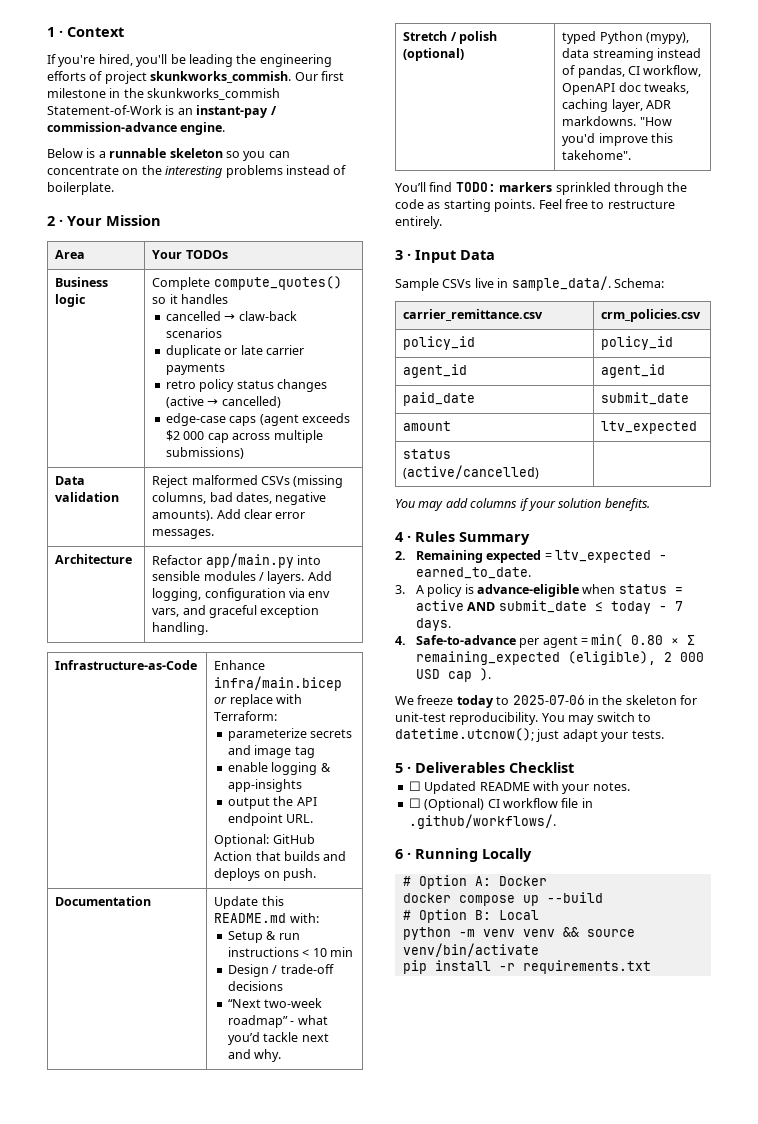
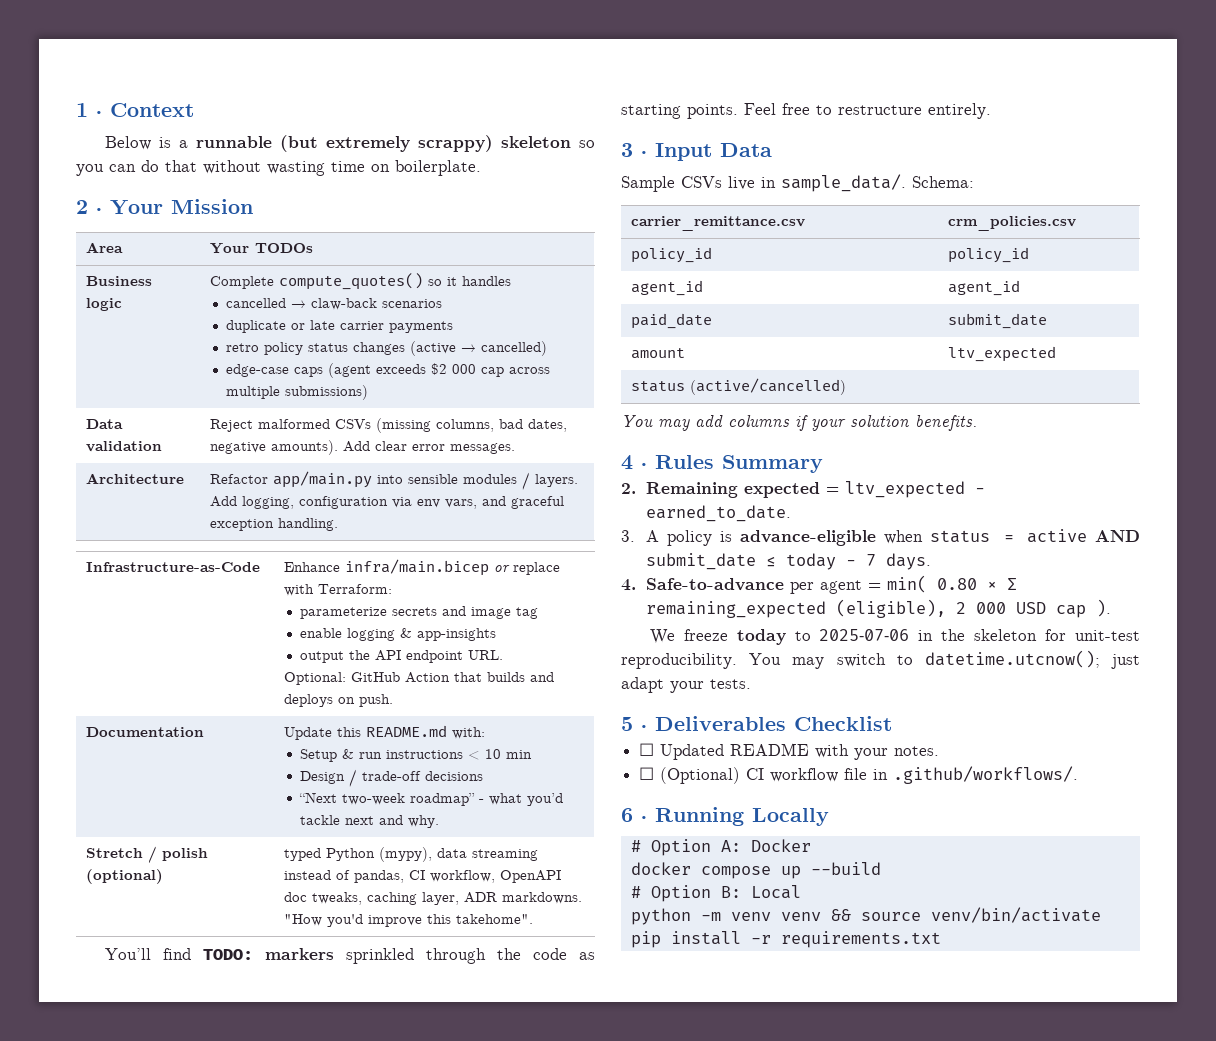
- If you're hired, you'll be leading the engineering efforts of project skunkworks_commish. Our first milestone in the skunkworks_commish Statement‑of‑Work is an instant‑pay / commission‑advance engine.
- Below is a runnable skeleton so you can concentrate on the interesting problems instead of boilerplate.
+ Below is a runnable (but extremely scrappy) skeleton so you can do that without wasting time on boilerplate.

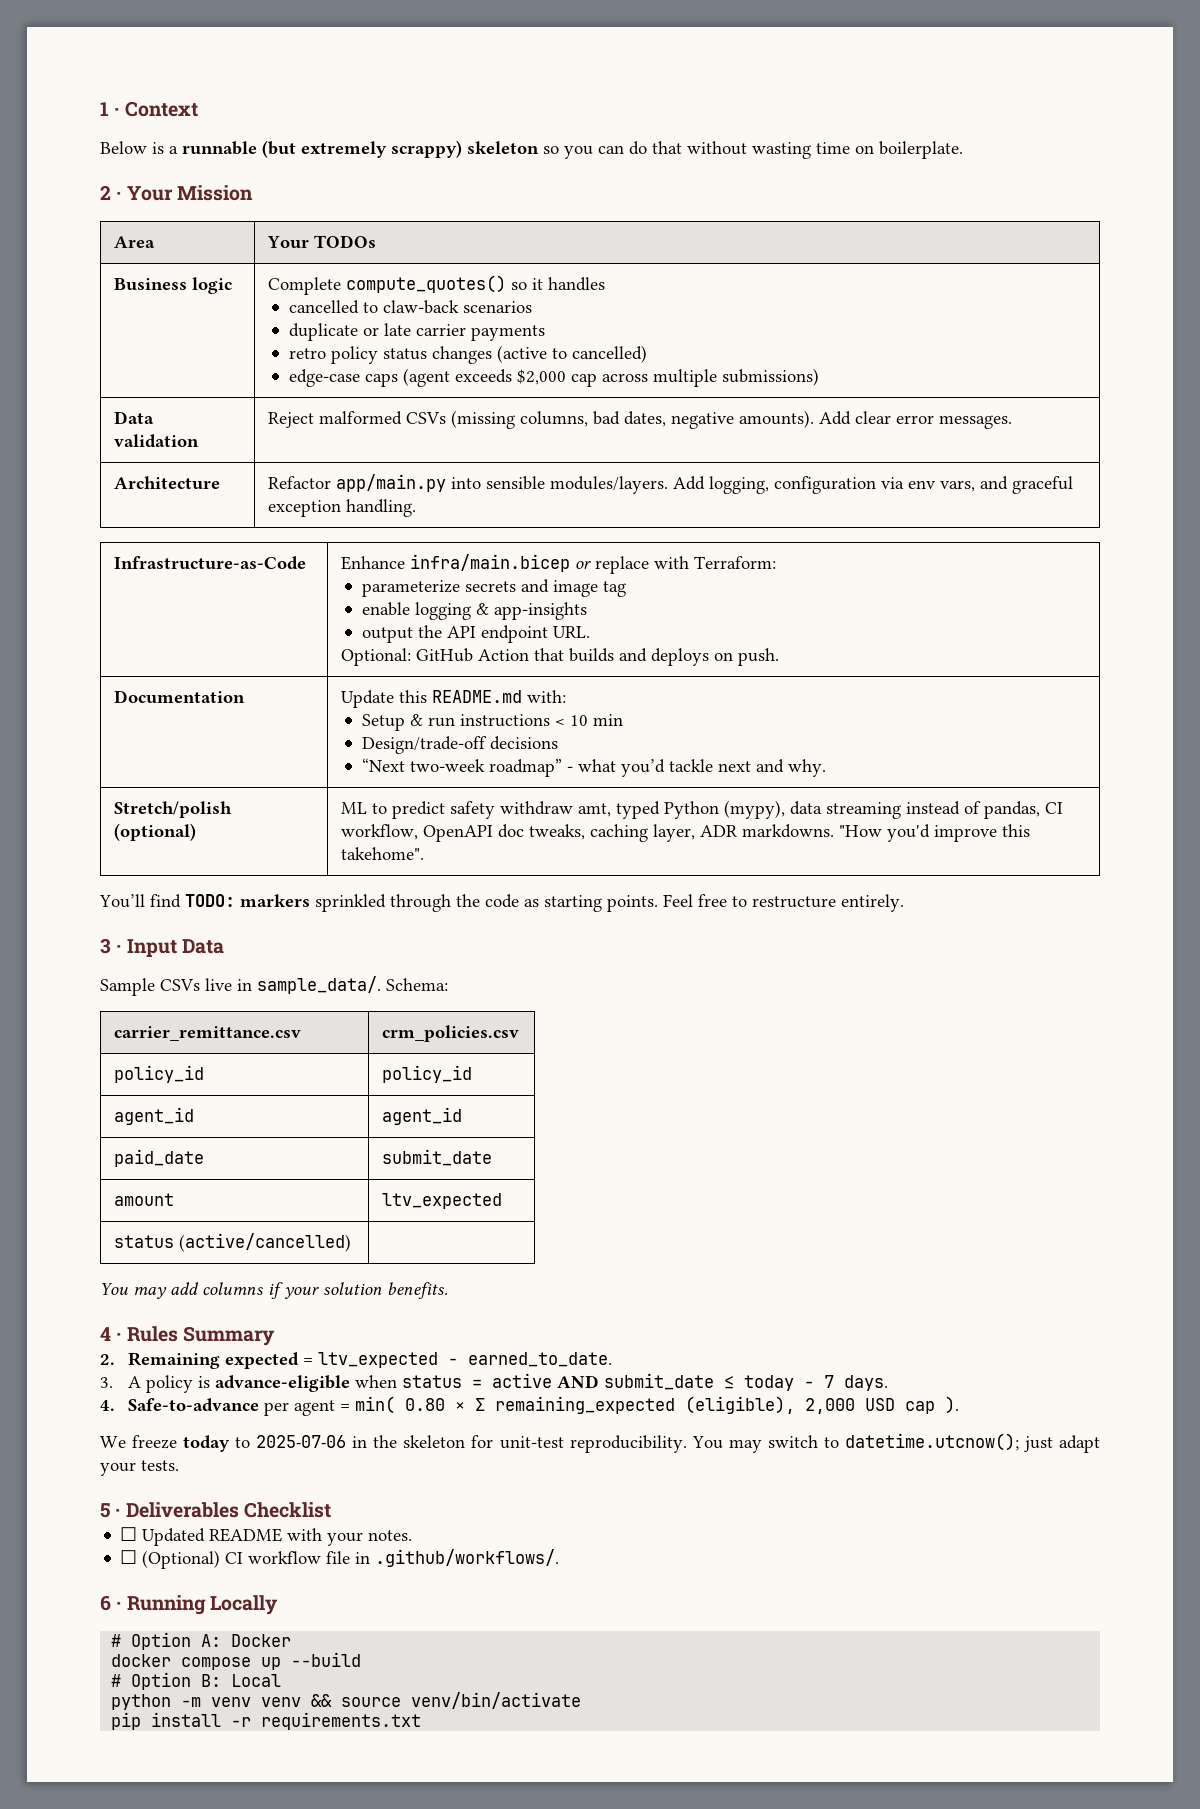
  Business logic | Complete compute_quotes() so it handles
- cancelled → claw‑back scenarios
+ cancelled to claw‑back scenarios
  duplicate or late carrier payments
- retro policy status changes (active → cancelled)
- edge‑case caps (agent exceeds $2 000 cap across multiple submissions)
+ retro policy status changes (active to cancelled)
+ edge‑case caps (agent exceeds $2,000 cap across multiple submissions)
- Architecture | Refactor app/main.py into sensible modules / layers. Add logging, configuration via env vars, and graceful exception handling.
+ Architecture | Refactor app/main.py into sensible modules/layers. Add logging, configuration via env vars, and graceful exception handling.
  Documentation | Update this README.md with:
  Setup & run instructions < 10 min
- Design / trade‑off decisions
+ Design/trade‑off decisions
- Stretch / polish (optional) | typed Python (mypy), data streaming instead of pandas, CI workflow, OpenAPI doc tweaks, caching layer, ADR markdowns. "How you'd improve this takehome".
+ Stretch/polish (optional) | ML to predict safety withdraw amt, typed Python (mypy), data streaming instead of pandas, CI workflow, OpenAPI doc tweaks, caching layer, ADR markdowns. "How you'd improve this takehome".
- 4. Safe‑to‑advance per agent = min( 0.80 × Σ remaining_expected (eligible), 2 000 USD cap ).
+ 4. Safe‑to‑advance per agent = min( 0.80 × Σ remaining_expected (eligible), 2,000 USD cap ).

